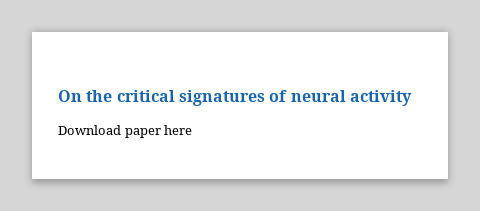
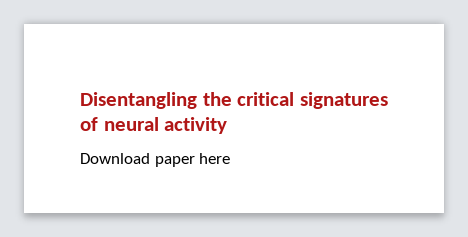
- On the critical signatures of neural activity
+ Disentangling the critical signatures of neural activity

